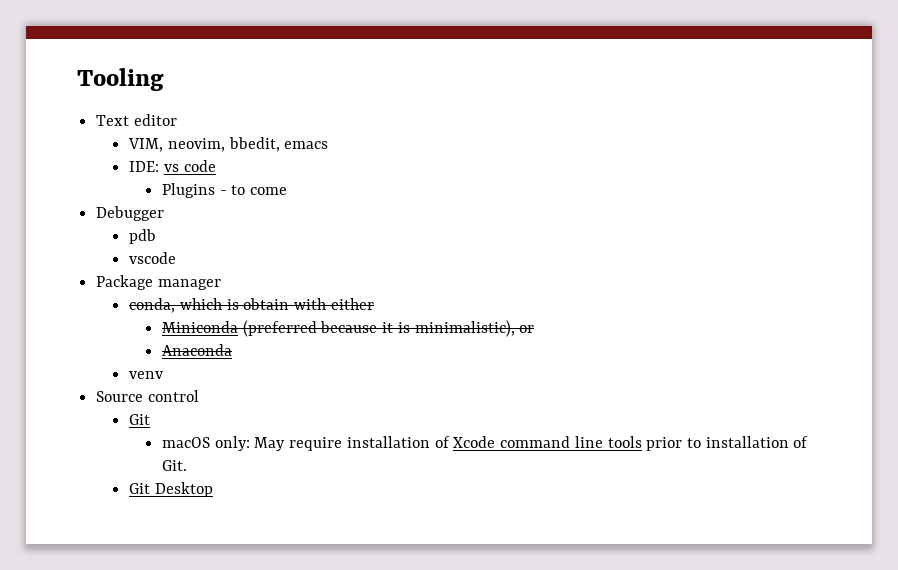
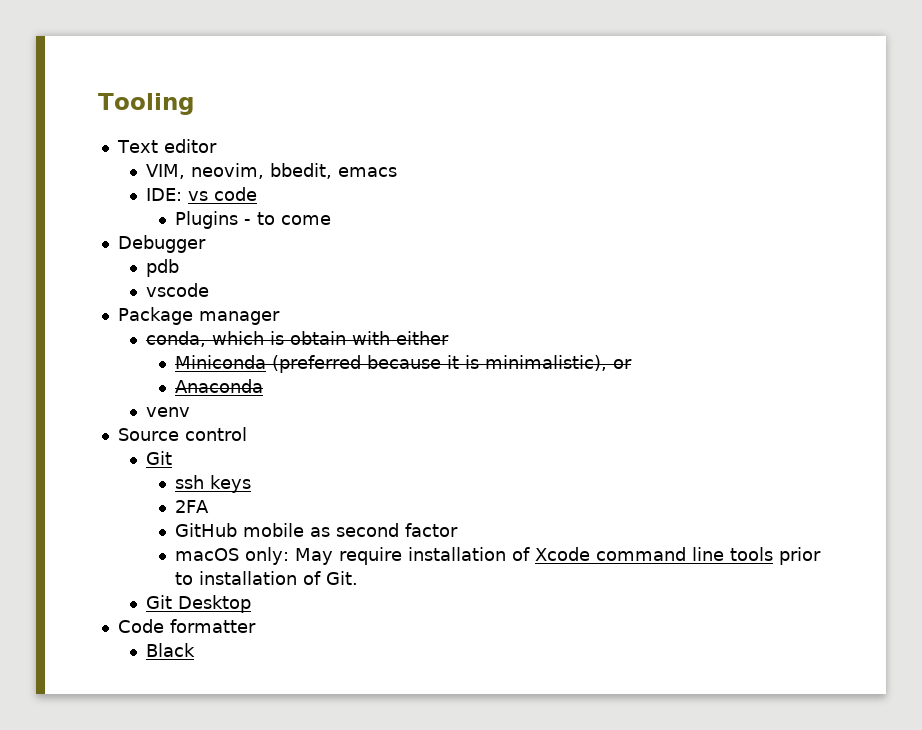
+ ssh keys
+ 2FA
+ GitHub mobile as second factor
+ Code formatter
+ Black

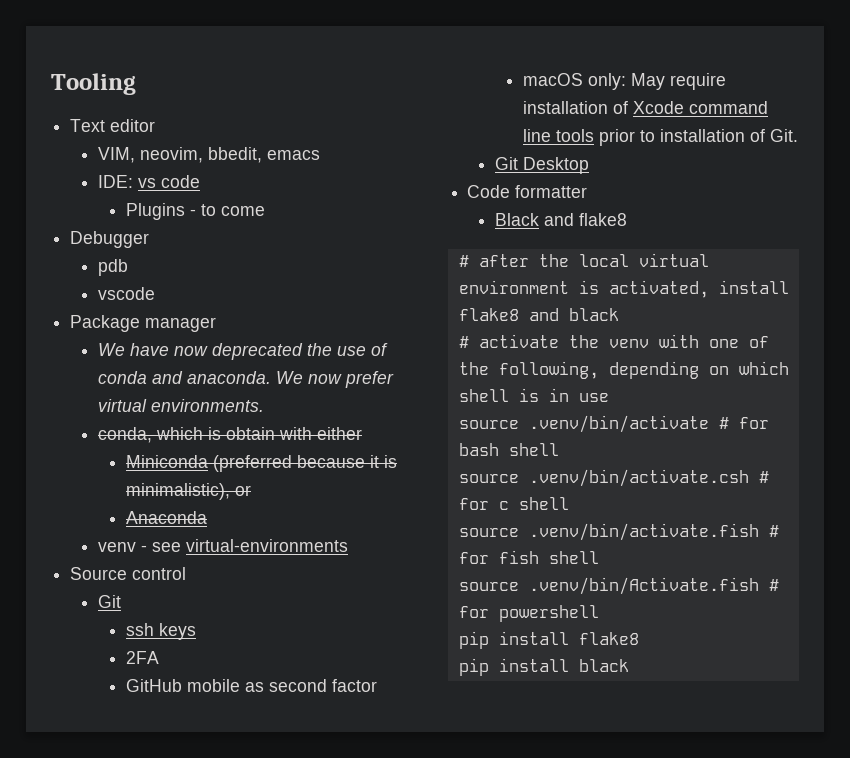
+ We have now deprecated the use of conda and anaconda. We now prefer virtual environments.
- venv
+ venv - see virtual-environments
- Black
+ Black and flake8
+ # after the local virtual environment is activated, install flake8 and black
+ # activate the venv with one of the following, depending on which shell is in use
+ source .venv/bin/activate # for bash shell
+ source .venv/bin/activate.csh # for c shell
+ source .venv/bin/activate.fish # for fish shell
+ source .venv/bin/Activate.fish # for powershell
+ pip install flake8
+ pip install black

